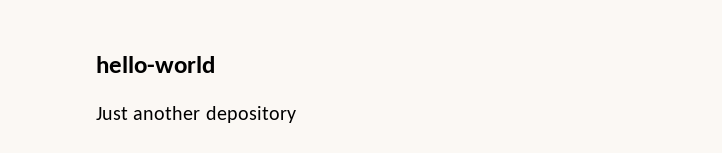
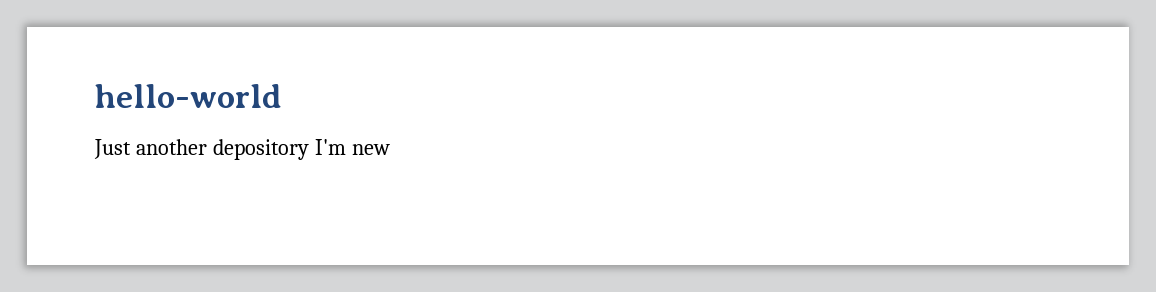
- Just another depository
+ Just another depository I'm new

